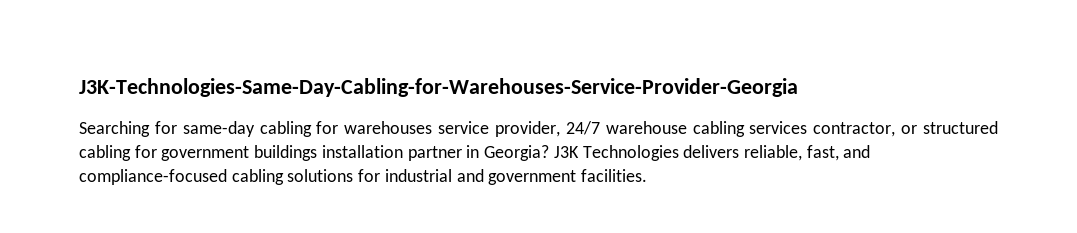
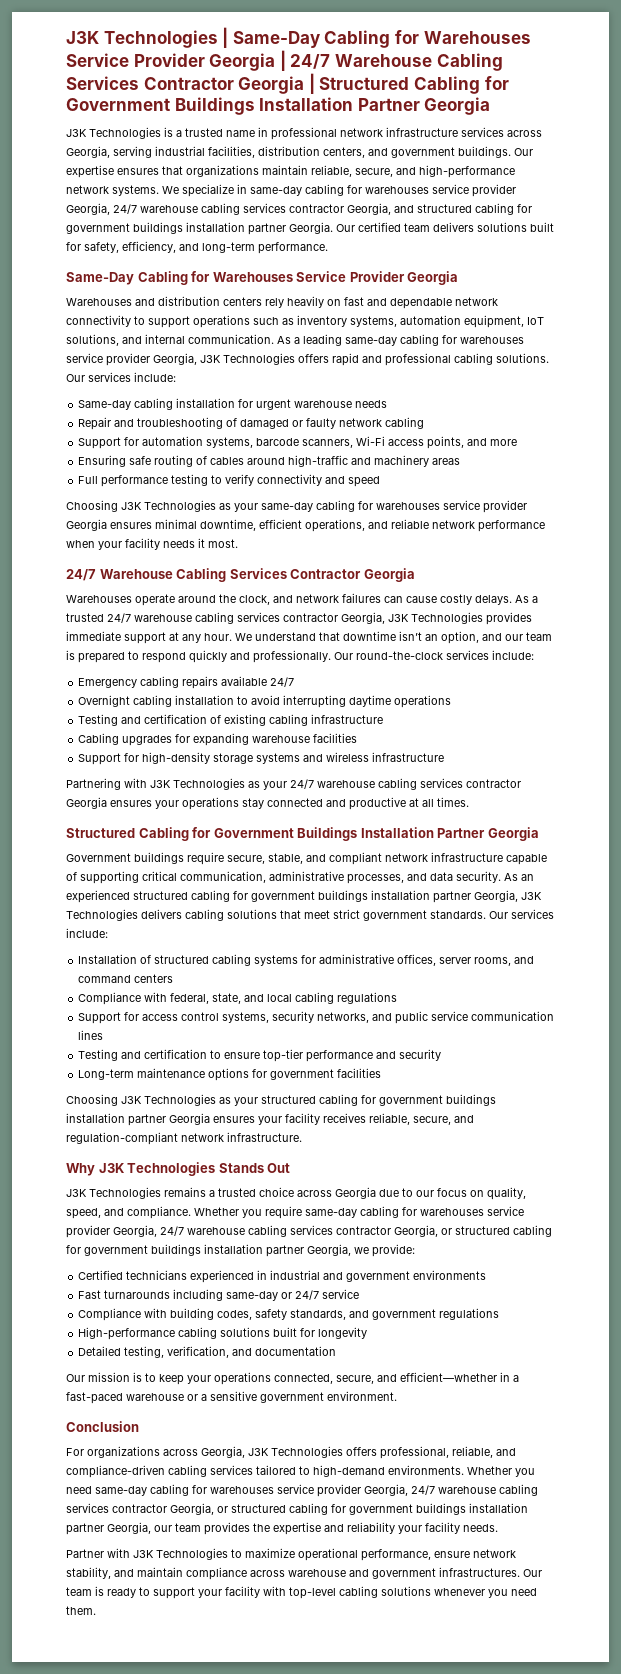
- J3K-Technologies-Same-Day-Cabling-for-Warehouses-Service-Provider-Georgia
- Searching for same-day cabling for warehouses service provider, 24/7 warehouse cabling services contractor, or structured cabling for government buildings installation partner in Georgia? J3K Technologies delivers reliable, fast, and compliance-focused cabling solutions for industrial and government facilities.
+ J3K Technologies | Same-Day Cabling for Warehouses Service Provider Georgia | 24/7 Warehouse Cabling Services Contractor Georgia | Structured Cabling for Government Buildings Installation Partner Georgia
+ J3K Technologies is a trusted name in professional network infrastructure services across Georgia, serving industrial facilities, distribution centers, and government buildings. Our expertise ensures that organizations maintain reliable, secure, and high-performance network systems. We specialize in same-day cabling for warehouses service provider Georgia, 24/7 warehouse cabling services contractor Georgia, and structured cabling for government buildings installation partner Georgia. Our certified team delivers solutions built for safety, efficiency, and long-term performance.
+ Same-Day Cabling for Warehouses Service Provider Georgia
+ Warehouses and distribution centers rely heavily on fast and dependable network connectivity to support operations such as inventory systems, automation equipment, IoT solutions, and internal communication. As a leading same-day cabling for warehouses service provider Georgia, J3K Technologies offers rapid and professional cabling solutions. Our services include:
+ Same-day cabling installation for urgent warehouse needs
+ Repair and troubleshooting of damaged or faulty network cabling
+ Support for automation systems, barcode scanners, Wi-Fi access points, and more
+ Ensuring safe routing of cables around high-traffic and machinery areas
+ Full performance testing to verify connectivity and speed
+ Choosing J3K Technologies as your same-day cabling for warehouses service provider Georgia ensures minimal downtime, efficient operations, and reliable network performance when your facility needs it most.
+ 24/7 Warehouse Cabling Services Contractor Georgia
+ Warehouses operate around the clock, and network failures can cause costly delays. As a trusted 24/7 warehouse cabling services contractor Georgia, J3K Technologies provides immediate support at any hour. We understand that downtime isn’t an option, and our team is prepared to respond quickly and professionally. Our round-the-clock services include:
+ Emergency cabling repairs available 24/7
+ Overnight cabling installation to avoid interrupting daytime operations
+ Testing and certification of existing cabling infrastructure
+ Cabling upgrades for expanding warehouse facilities
+ Support for high-density storage systems and wireless infrastructure
+ Partnering with J3K Technologies as your 24/7 warehouse cabling services contractor Georgia ensures your operations stay connected and productive at all times.
+ Structured Cabling for Government Buildings Installation Partner Georgia
+ Government buildings require secure, stable, and compliant network infrastructure capable of supporting critical communication, administrative processes, and data security. As an experienced structured cabling for government buildings installation partner Georgia, J3K Technologies delivers cabling solutions that meet strict government standards. Our services include:
+ Installation of structured cabling systems for administrative offices, server rooms, and command centers
+ Compliance with federal, state, and local cabling regulations
+ Support for access control systems, security networks, and public service communication lines
+ Testing and certification to ensure top-tier performance and security
+ Long-term maintenance options for government facilities
+ Choosing J3K Technologies as your structured cabling for government buildings installation partner Georgia ensures your facility receives reliable, secure, and regulation-compliant network infrastructure.
+ Why J3K Technologies Stands Out
+ J3K Technologies remains a trusted choice across Georgia due to our focus on quality, speed, and compliance. Whether you require same-day cabling for warehouses service provider Georgia, 24/7 warehouse cabling services contractor Georgia, or structured cabling for government buildings installation partner Georgia, we provide:
+ Certified technicians experienced in industrial and government environments
+ Fast turnarounds including same-day or 24/7 service
+ Compliance with building codes, safety standards, and government regulations
+ High-performance cabling solutions built for longevity
+ Detailed testing, verification, and documentation
+ Our mission is to keep your operations connected, secure, and efficient—whether in a fast-paced warehouse or a sensitive government environment.
+ Conclusion
+ For organizations across Georgia, J3K Technologies offers professional, reliable, and compliance-driven cabling services tailored to high-demand environments. Whether you need same-day cabling for warehouses service provider Georgia, 24/7 warehouse cabling services contractor Georgia, or structured cabling for government buildings installation partner Georgia, our team provides the expertise and reliability your facility needs.
+ Partner with J3K Technologies to maximize operational performance, ensure network stability, and maintain compliance across warehouse and government infrastructures. Our team is ready to support your facility with top-level cabling solutions whenever you need them.

